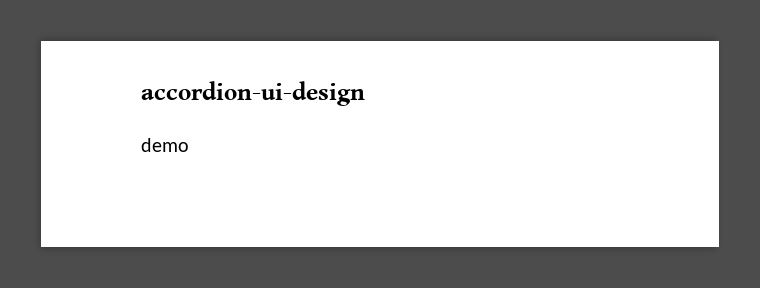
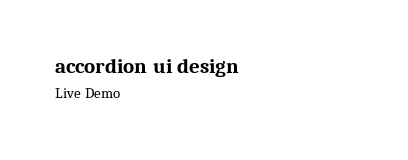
- accordion-ui-design
- demo
+ accordion ui design
+ Live Demo

